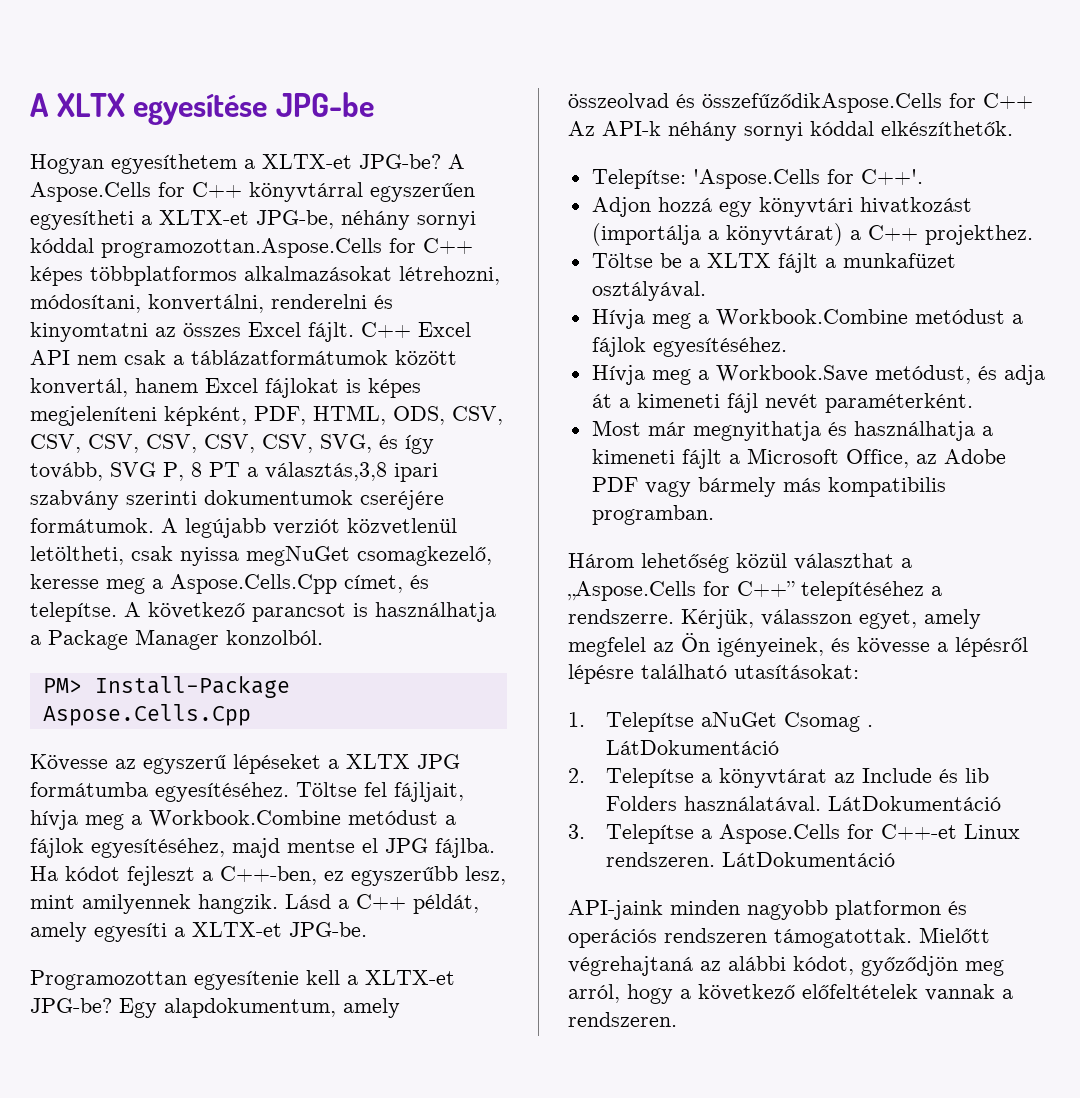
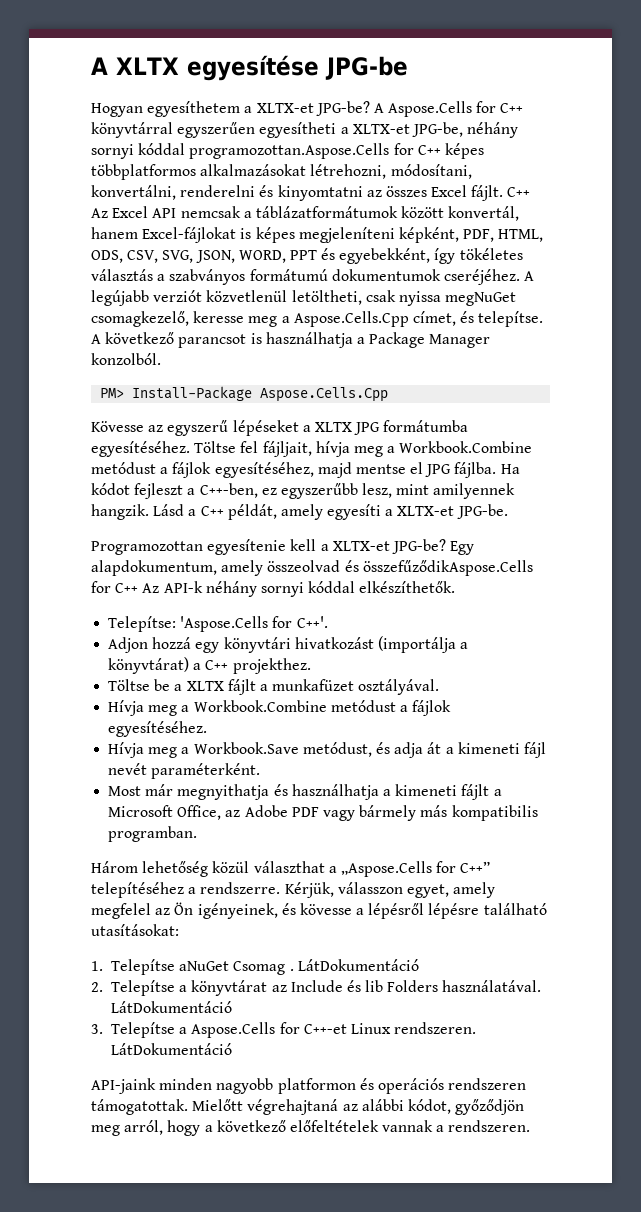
- C++ Excel API nem csak a táblázatformátumok között konvertál, hanem Excel fájlokat is képes megjeleníteni képként, PDF, HTML, ODS, CSV, CSV, CSV, CSV, CSV, CSV, SVG, és így tovább, SVG P, 8 PT a választás,3,8 ipari szabvány szerinti dokumentumok cseréjére formátumok.
+ C++ Az Excel API nemcsak a táblázatformátumok között konvertál, hanem Excel-fájlokat is képes megjeleníteni képként, PDF, HTML, ODS, CSV, SVG, JSON, WORD, PPT és egyebekként, így tökéletes választás a szabványos formátumú dokumentumok cseréjéhez.

